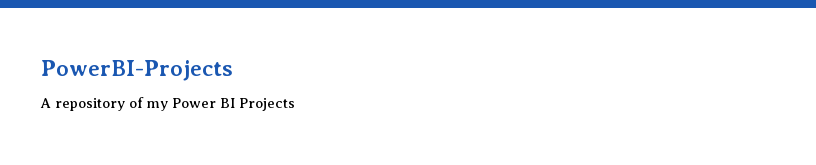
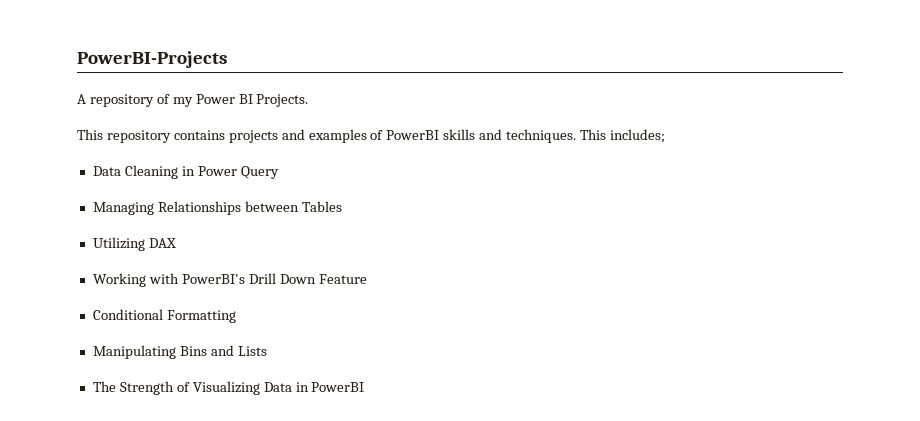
- A repository of my Power BI Projects
+ A repository of my Power BI Projects.
+ This repository contains projects and examples of PowerBI skills and techniques. This includes;
+ Data Cleaning in Power Query
+ Managing Relationships between Tables
+ Utilizing DAX
+ Working with PowerBI's Drill Down Feature
+ Conditional Formatting
+ Manipulating Bins and Lists
+ The Strength of Visualizing Data in PowerBI

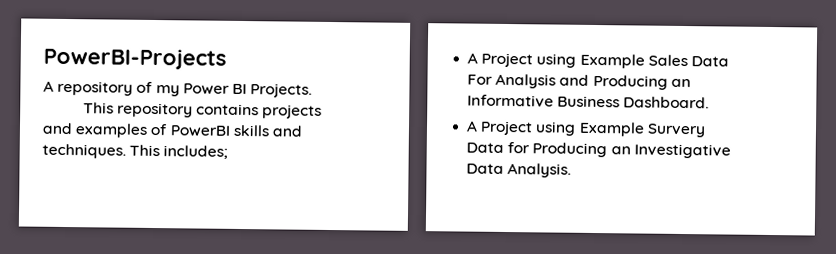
- Data Cleaning in Power Query
- Managing Relationships between Tables
- Utilizing DAX
- Working with PowerBI's Drill Down Feature
- Conditional Formatting
- Manipulating Bins and Lists
- The Strength of Visualizing Data in PowerBI
+ A Project using Example Sales Data For Analysis and Producing an Informative Business Dashboard.
+ A Project using Example Survery Data for Producing an Investigative Data Analysis.

